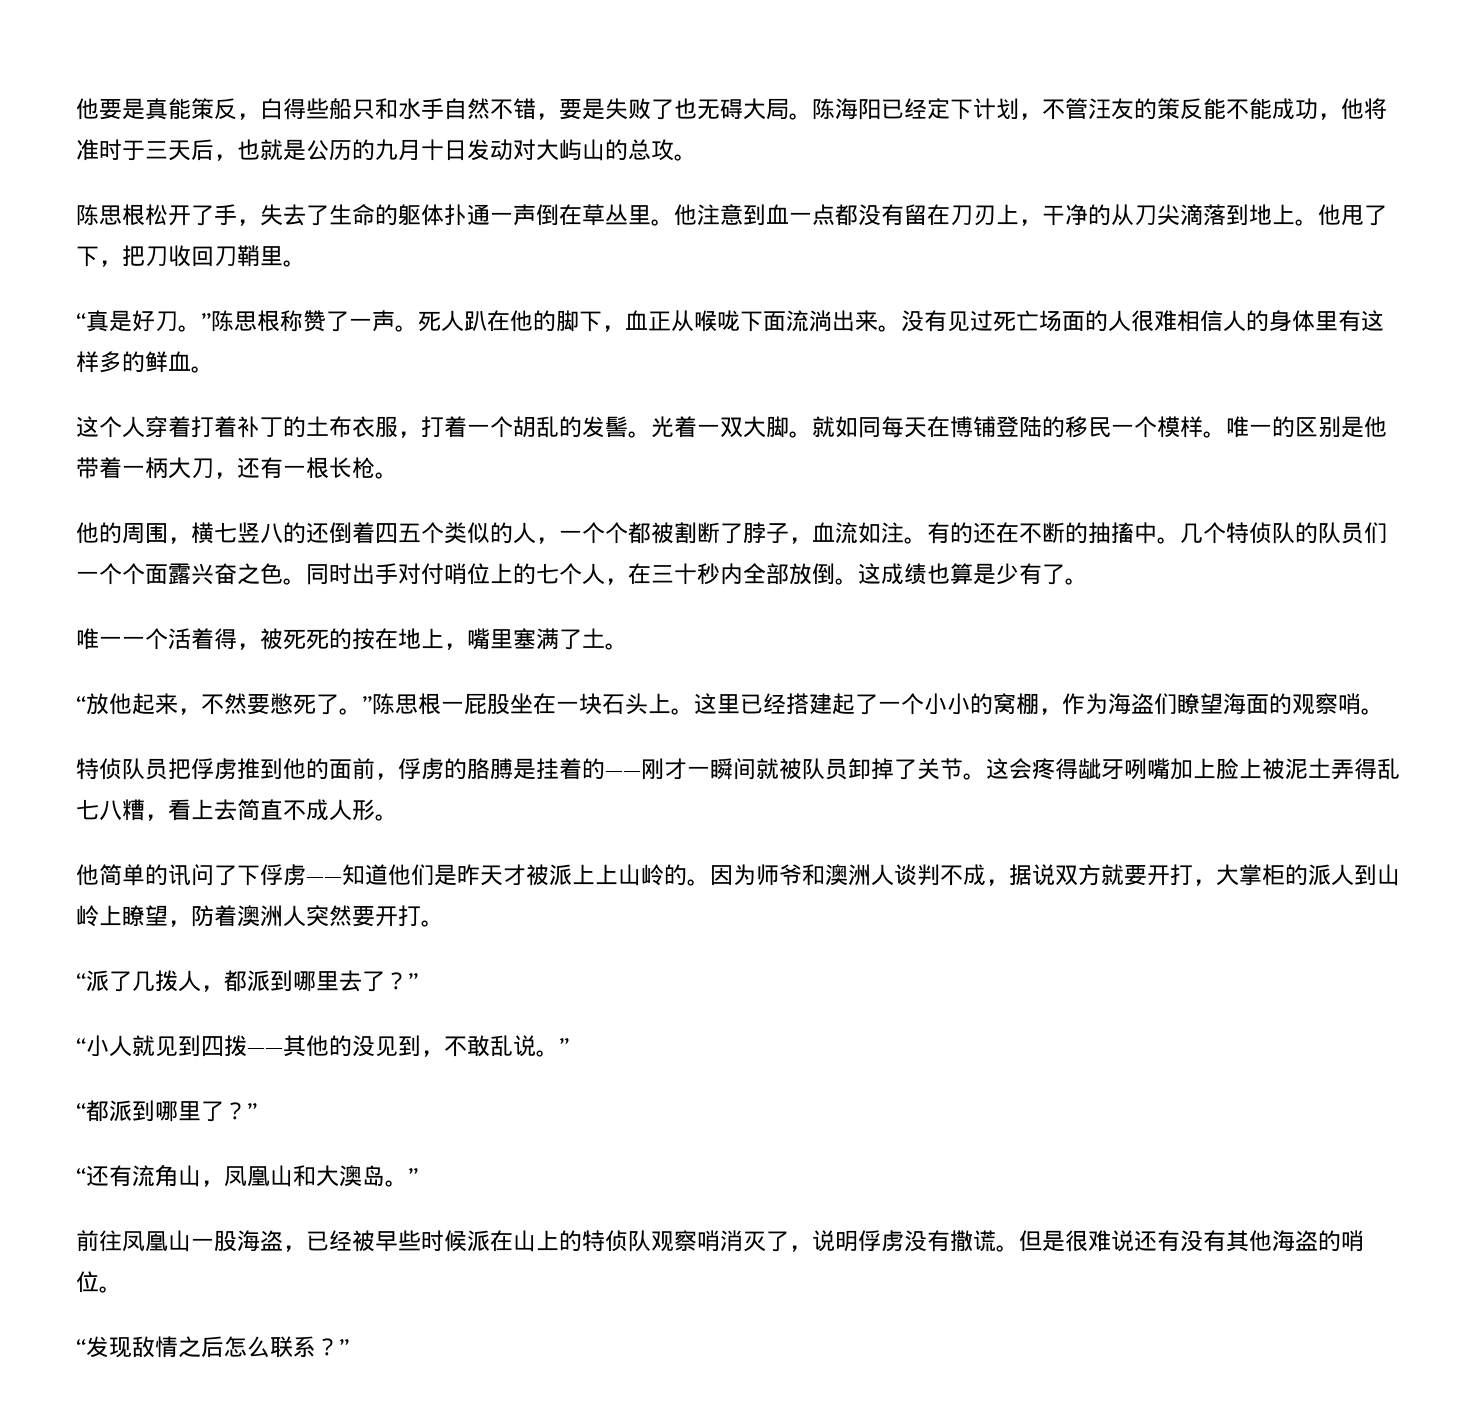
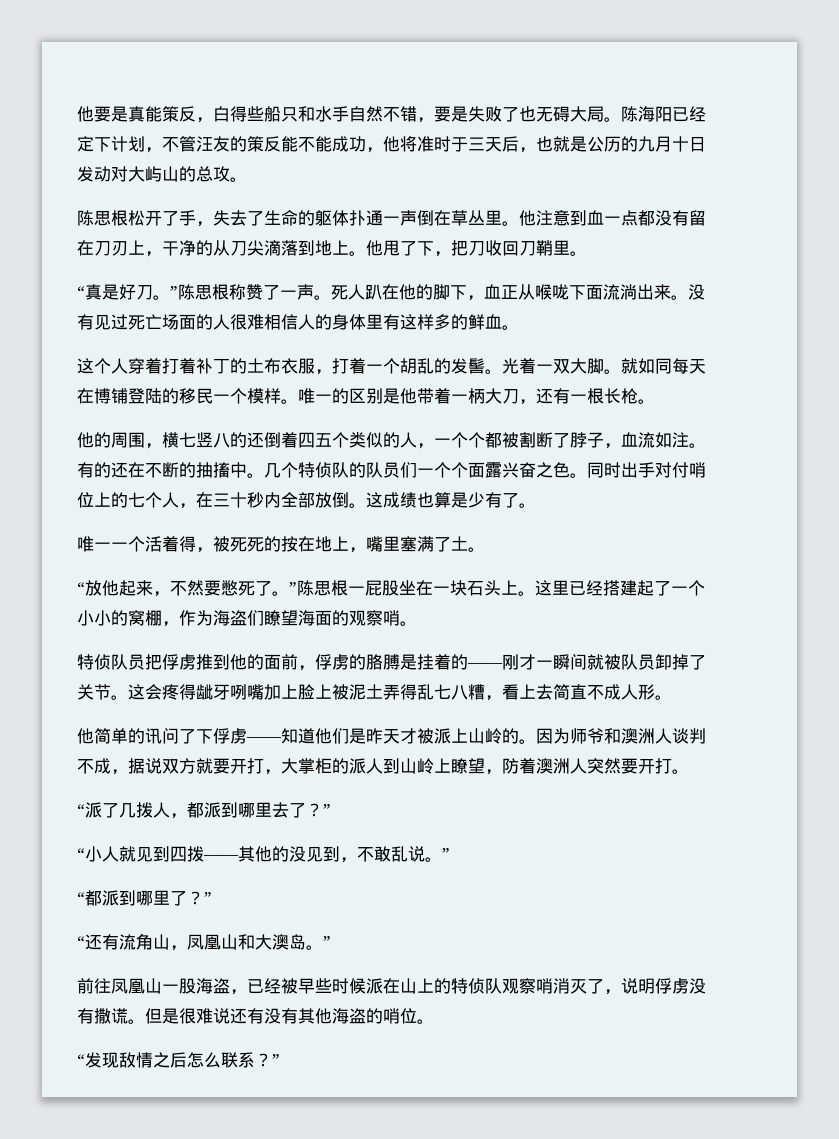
- 他简单的讯问了下俘虏——知道他们是昨天才被派上上山岭的。
+ 他简单的讯问了下俘虏——知道他们是昨天才被派上山岭的。

